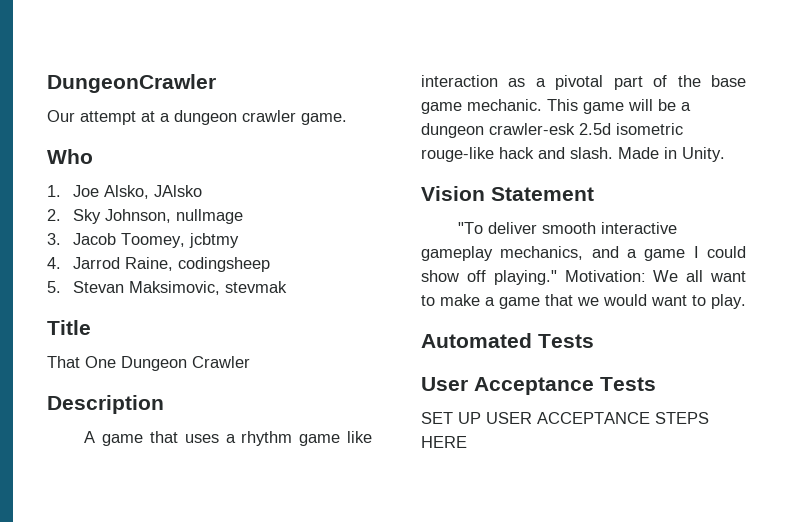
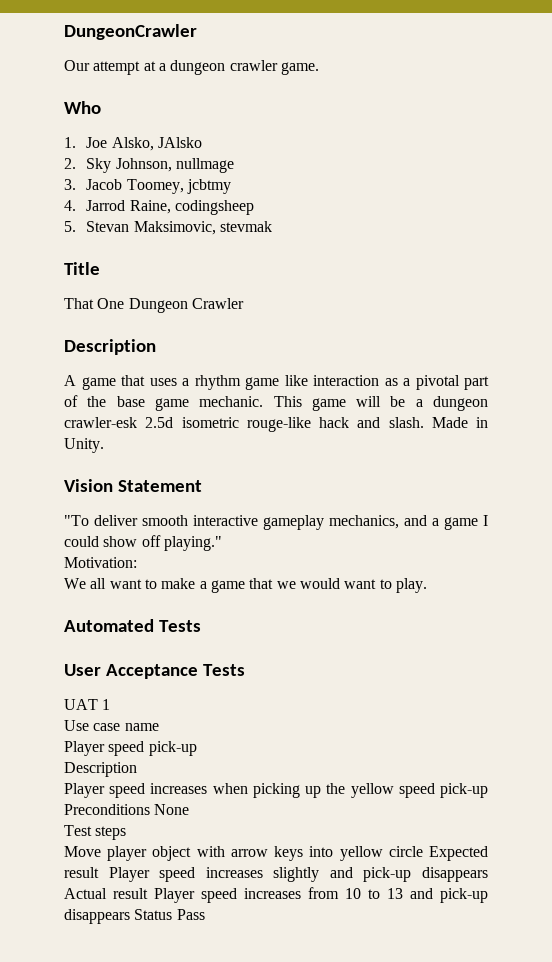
- "To deliver smooth interactive gameplay mechanics, and a game I could show off playing." Motivation: We all want to make a game that we would want to play.
+ "To deliver smooth interactive gameplay mechanics, and a game I could show off playing."
+ Motivation:
+ We all want to make a game that we would want to play.
- SET UP USER ACCEPTANCE STEPS HERE
+ UAT 1
+ Use case name
+ Player speed pick-up
+ Description
+ Player speed increases when picking up the yellow speed pick-up Preconditions None
+ Test steps
+ Move player object with arrow keys into yellow circle Expected result Player speed increases slightly and pick-up disappears Actual result Player speed increases from 10 to 13 and pick-up disappears Status Pass

